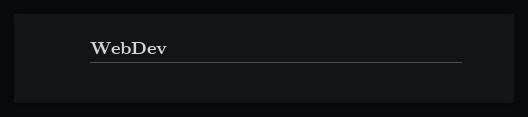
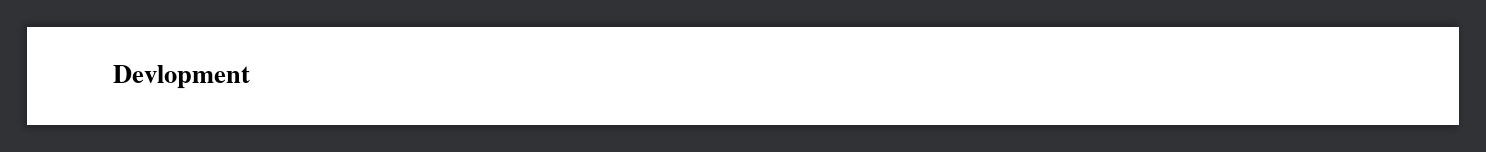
- WebDev
+ Devlopment

